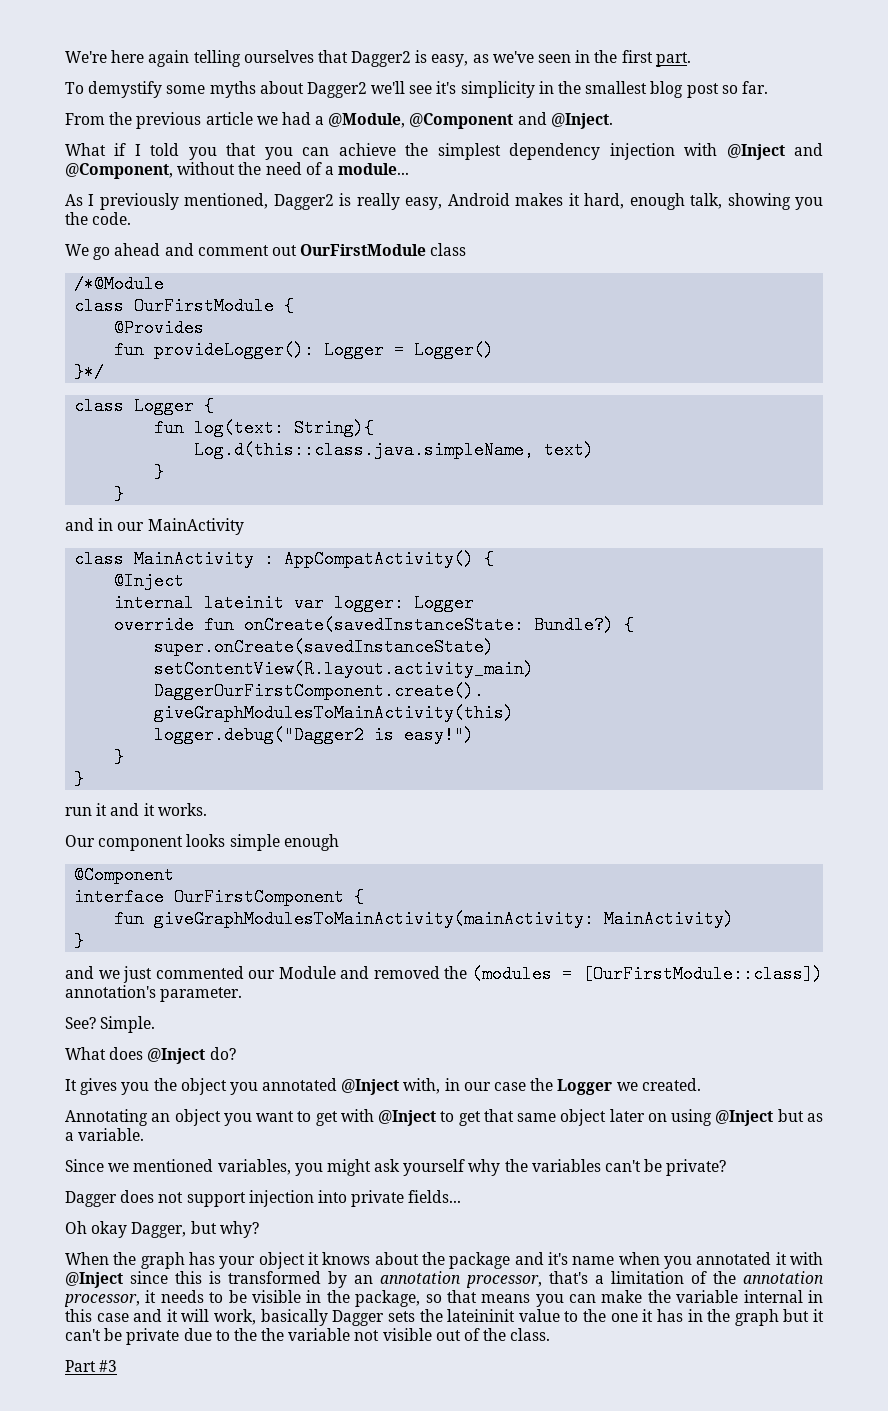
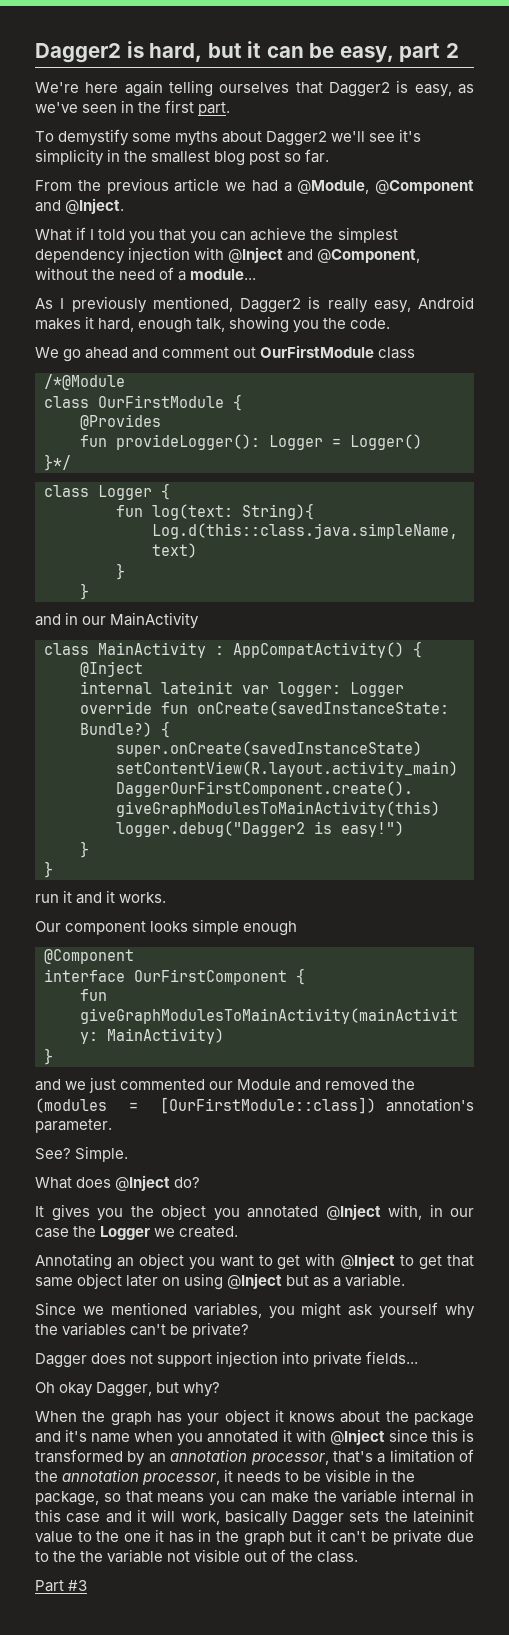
+ Dagger2 is hard, but it can be easy, part 2

